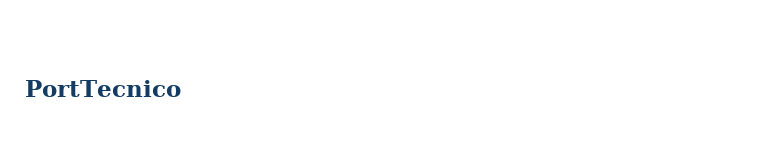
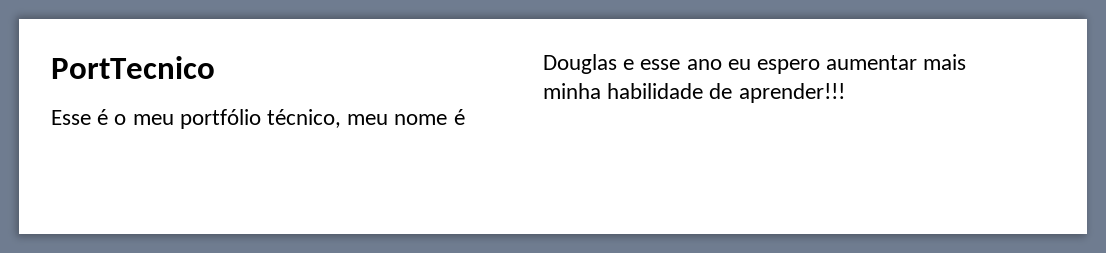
+ Esse é o meu portfólio técnico, meu nome é Douglas e esse ano eu espero aumentar mais minha habilidade de aprender!!!

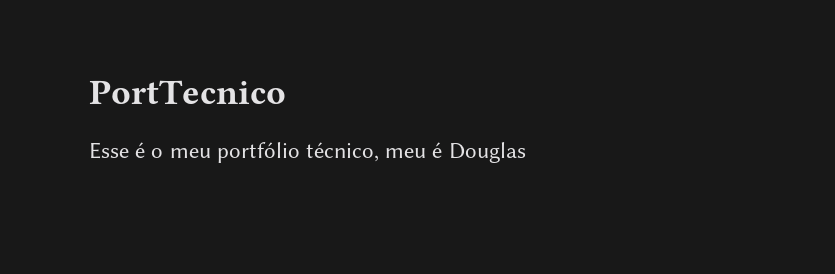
- Esse é o meu portfólio técnico, meu nome é Douglas e esse ano eu espero aumentar mais minha habilidade de aprender!!!
+ Esse é o meu portfólio técnico, meu é Douglas

